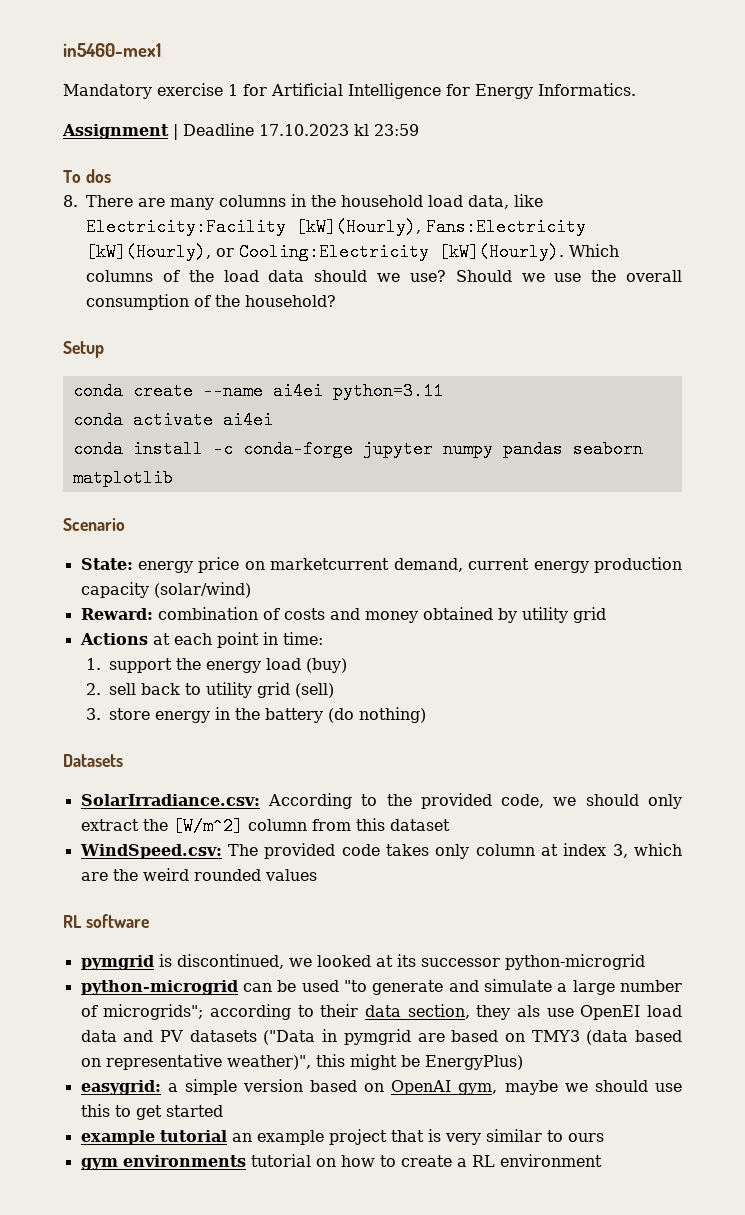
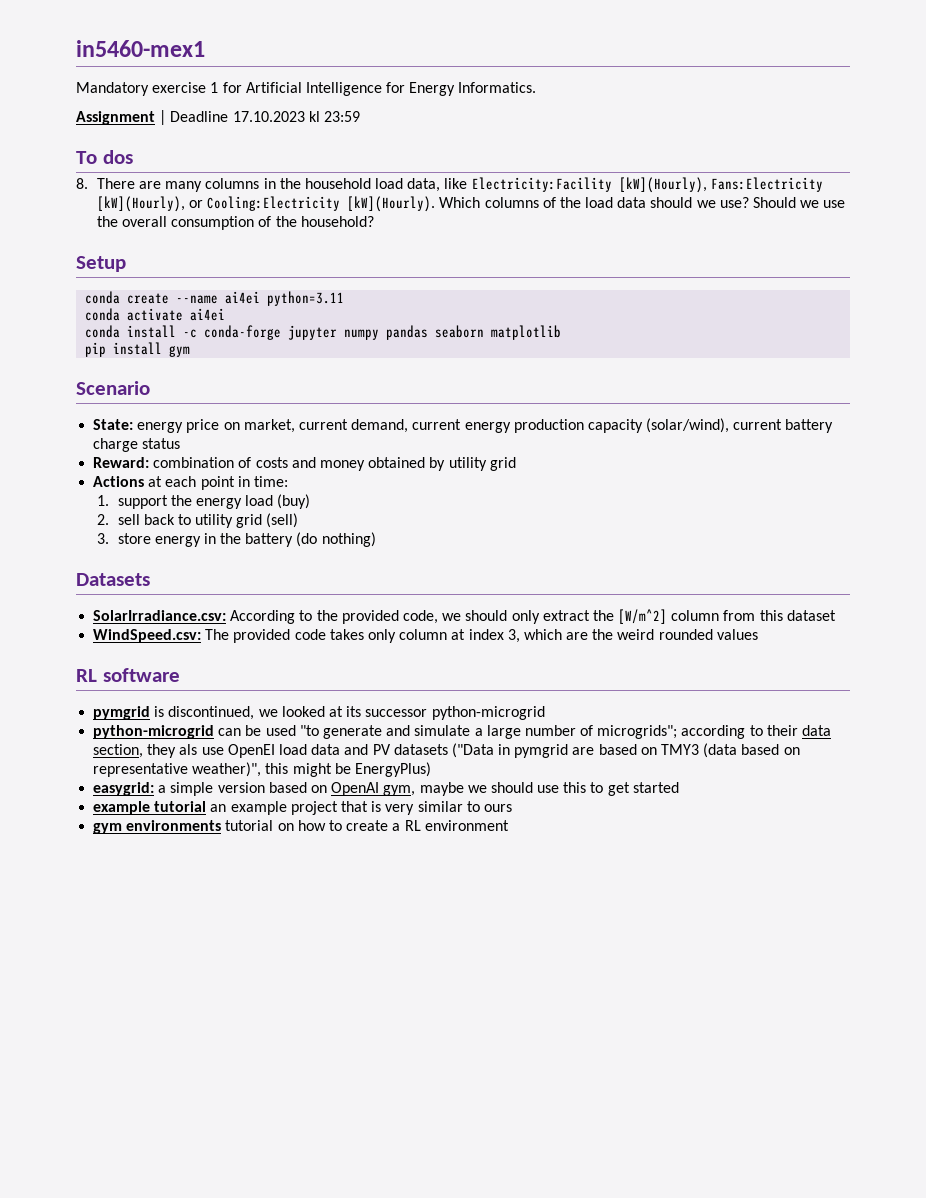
+ pip install gym
- State: energy price on marketcurrent demand, current energy production capacity (solar/wind)
+ State: energy price on market, current demand, current energy production capacity (solar/wind), current battery charge status

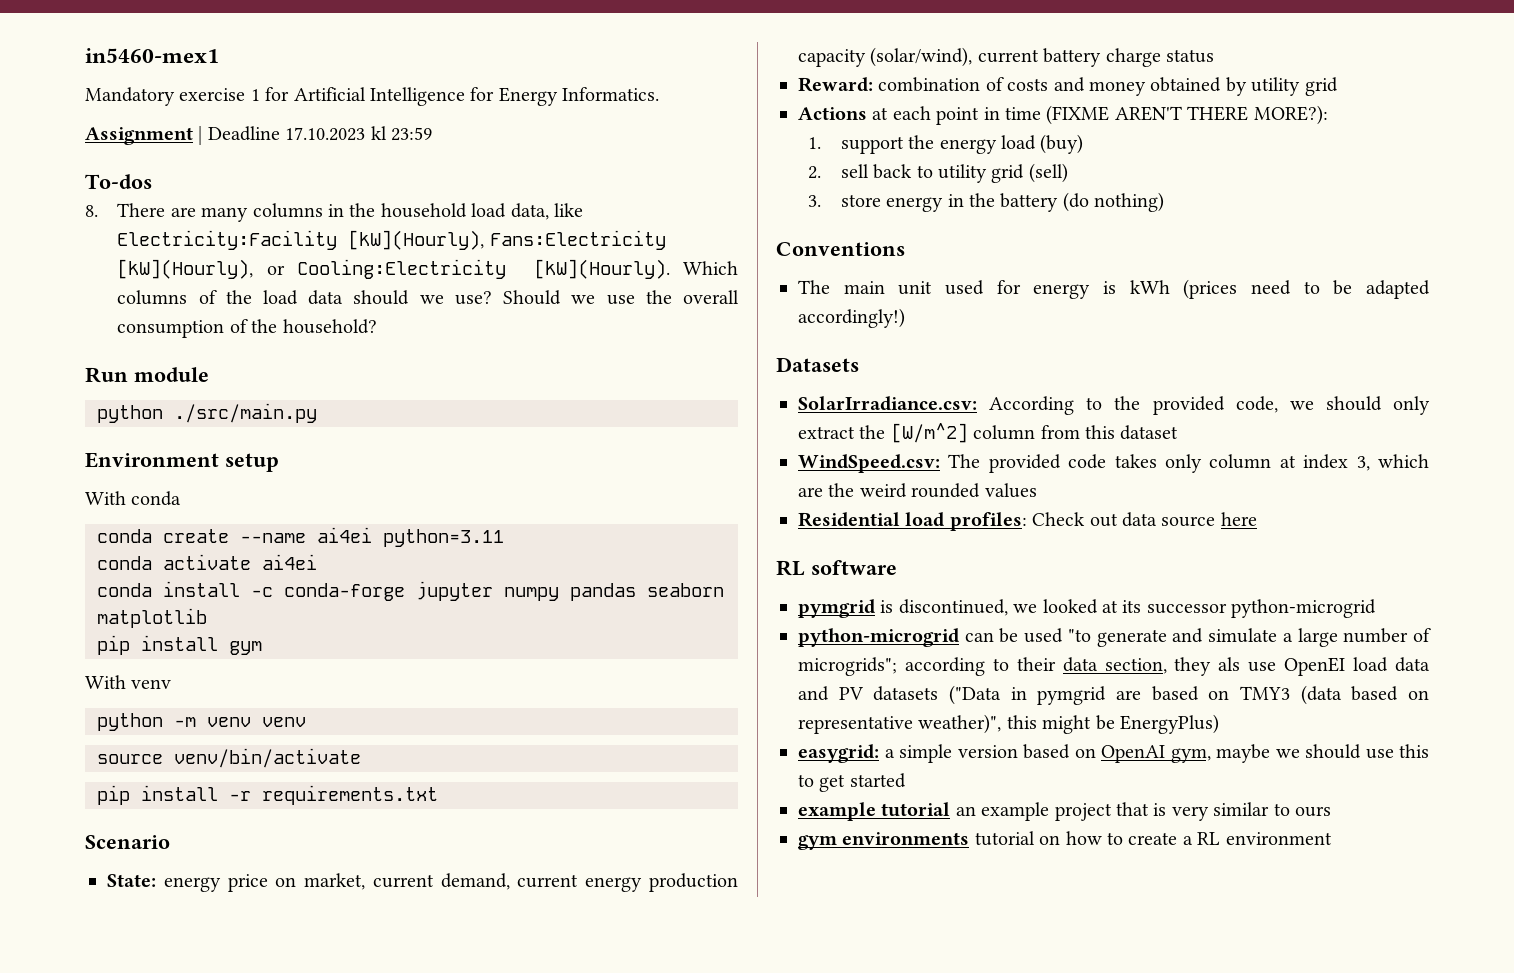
- To dos
+ To-dos
- Setup
+ Run module
+ python ./src/main.py
+ Environment setup
+ With conda
+ With venv
+ python -m venv venv
+ source venv/bin/activate
+ pip install -r requirements.txt
- Actions at each point in time:
+ Actions at each point in time (FIXME AREN'T THERE MORE?):
+ Conventions
+ The main unit used for energy is kWh (prices need to be adapted accordingly!)
+ Residential load profiles: Check out data source here

